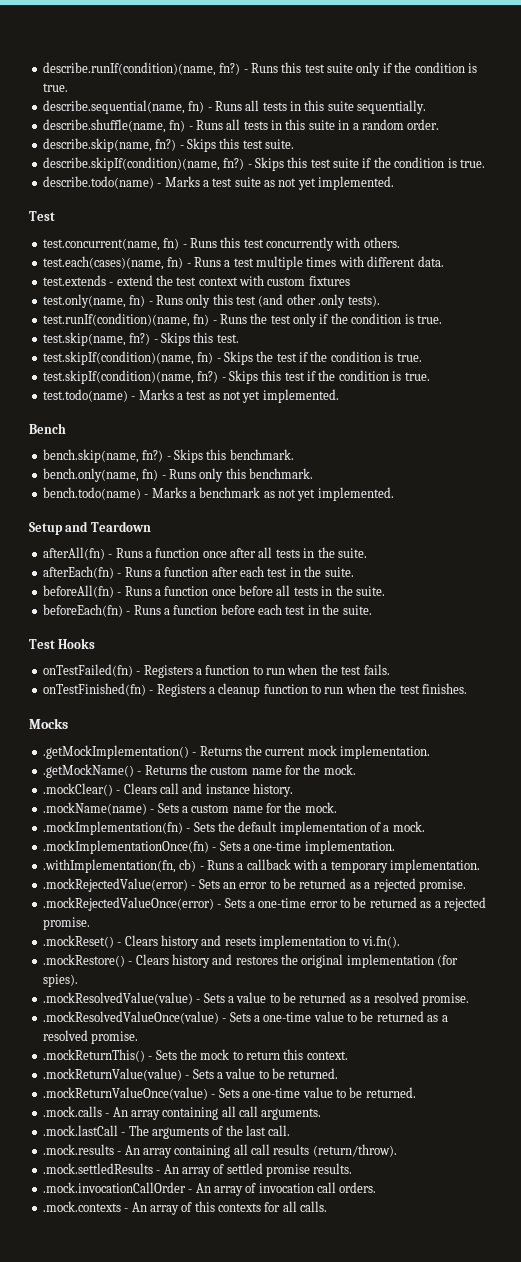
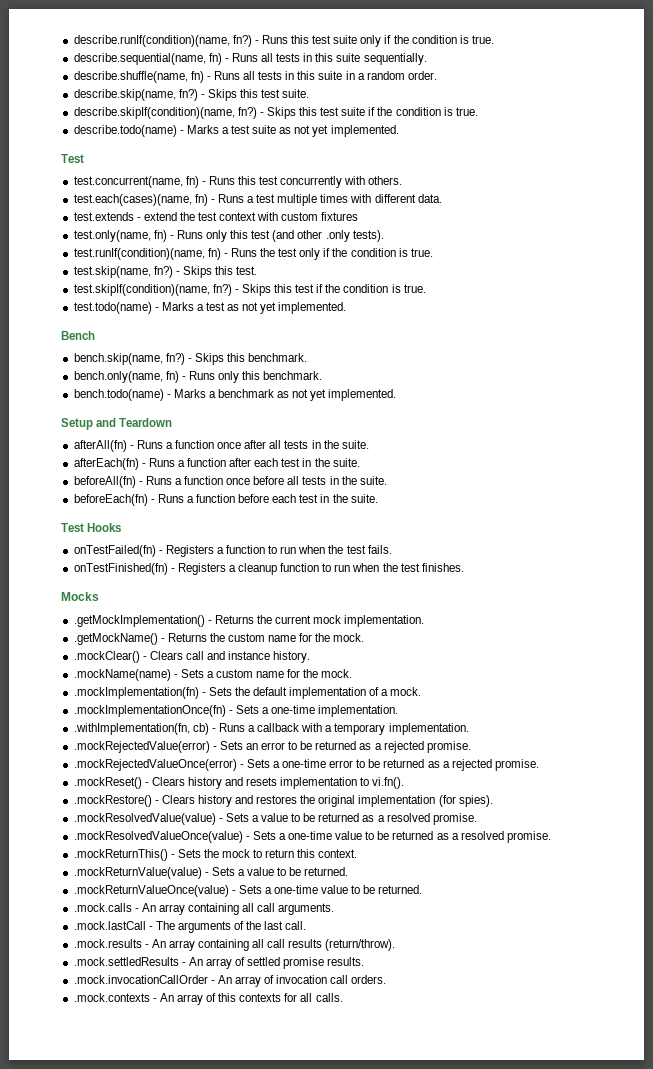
- test.skipIf(condition)(name, fn) - Skips the test if the condition is true.

